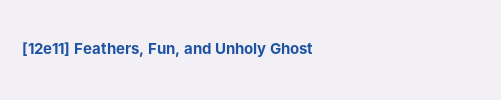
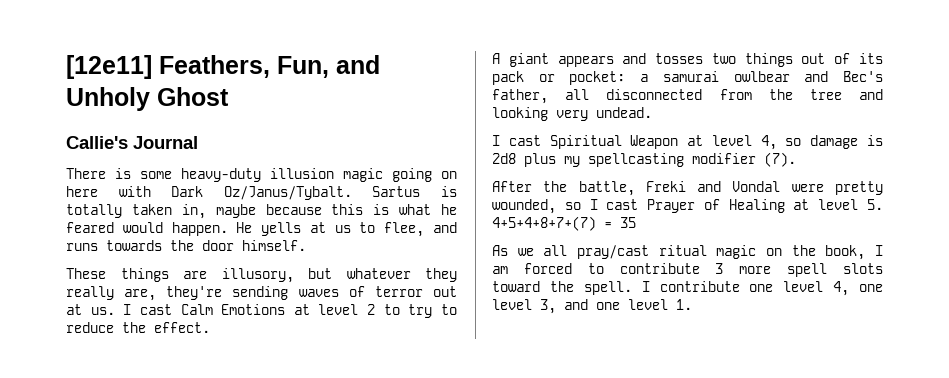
+ Callie's Journal
+ There is some heavy-duty illusion magic going on here with Dark Oz/Janus/Tybalt. Sartus is totally taken in, maybe because this is what he feared would happen. He yells at us to flee, and runs towards the door himself.
+ These things are illusory, but whatever they really are, they're sending waves of terror out at us. I cast Calm Emotions at level 2 to try to reduce the effect.
+ A giant appears and tosses two things out of its pack or pocket: a samurai owlbear and Bec's father, all disconnected from the tree and looking very undead.
+ I cast Spiritual Weapon at level 4, so damage is 2d8 plus my spellcasting modifier (7).
+ After the battle, Freki and Vondal were pretty wounded, so I cast Prayer of Healing at level 5. 4+5+4+8+7+(7) = 35
+ As we all pray/cast ritual magic on the book, I am forced to contribute 3 more spell slots toward the spell. I contribute one level 4, one level 3, and one level 1.

